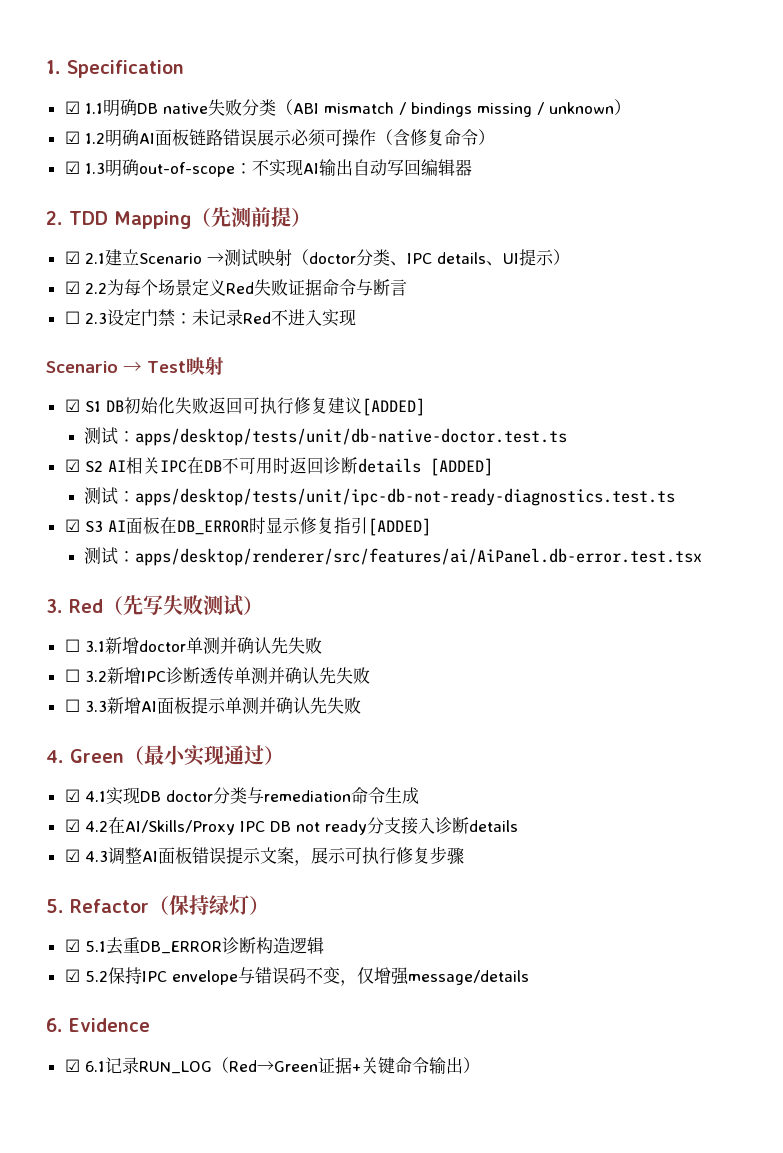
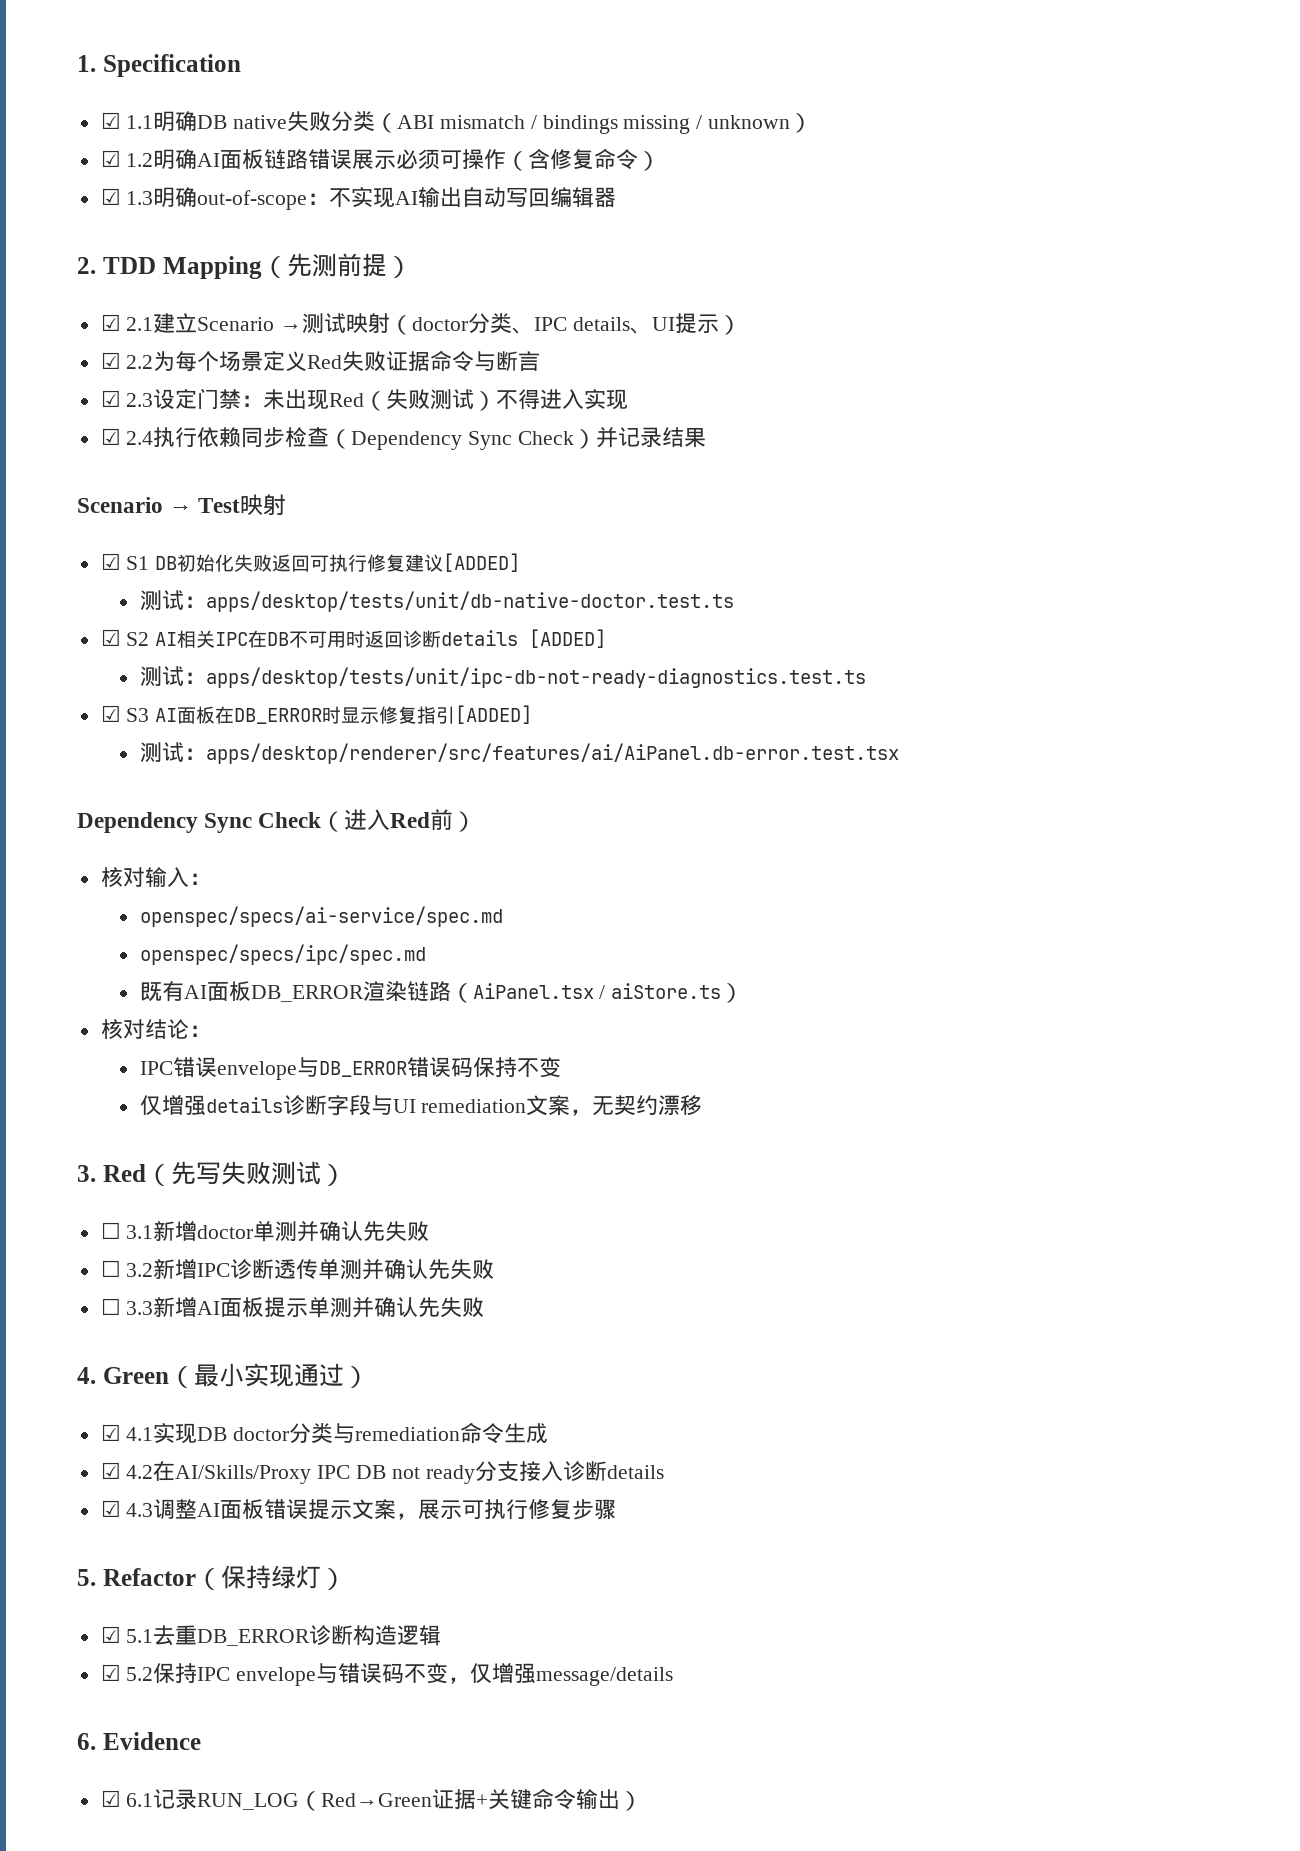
- ☐ 2.3设定门禁：未记录Red不进入实现
+ ☑ 2.3设定门禁：未出现Red（失败测试）不得进入实现
+ ☑ 2.4执行依赖同步检查（Dependency Sync Check）并记录结果
+ Dependency Sync Check（进入Red前）
+ 核对输入：
+ openspec/specs/ai-service/spec.md
+ openspec/specs/ipc/spec.md
+ 既有AI面板DB_ERROR渲染链路（AiPanel.tsx / aiStore.ts）
+ 核对结论：
+ IPC错误envelope与DB_ERROR错误码保持不变
+ 仅增强details诊断字段与UI remediation文案，无契约漂移

